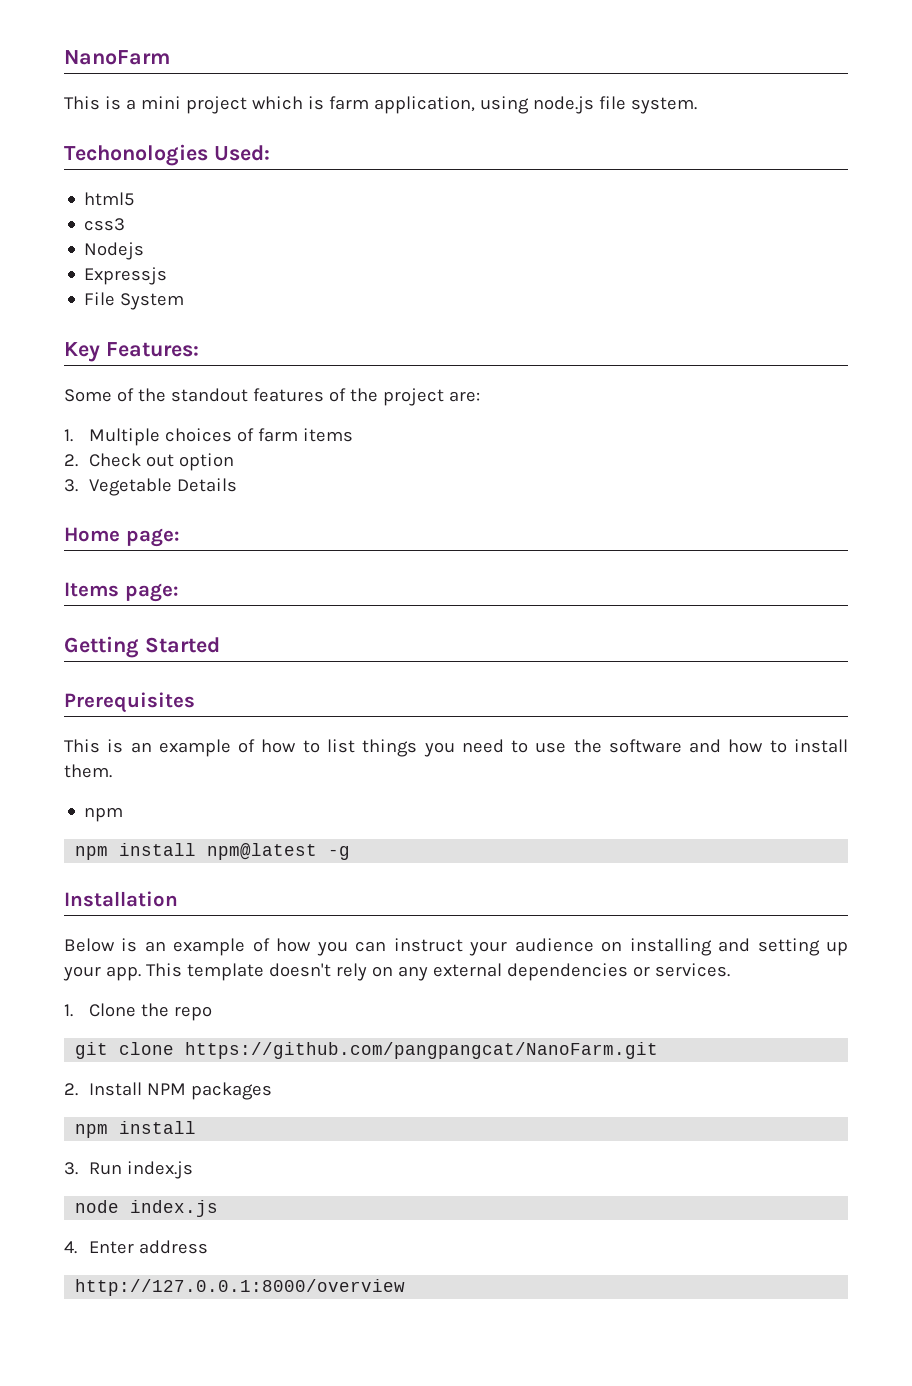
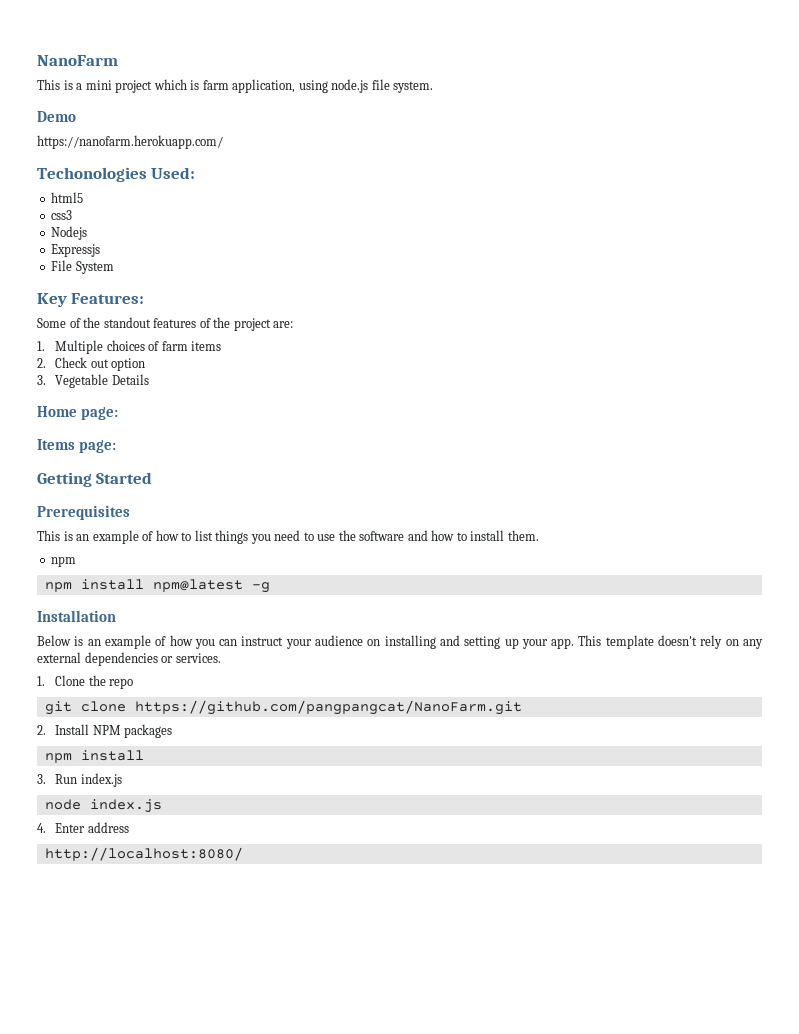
+ Demo
+ https://nanofarm.herokuapp.com/
- http://127.0.0.1:8000/overview
+ http://localhost:8080/

